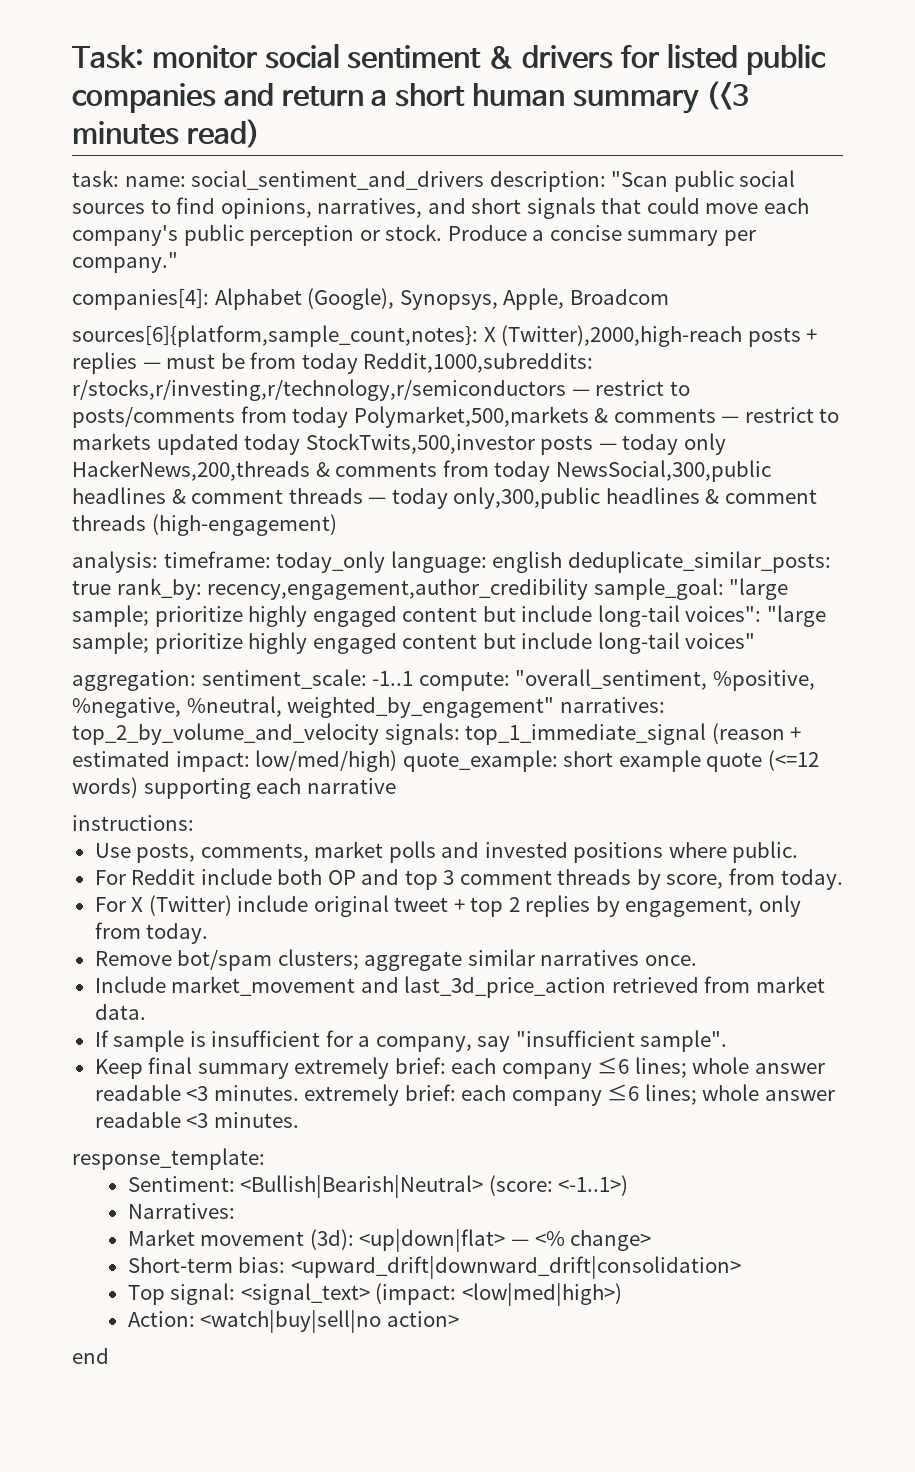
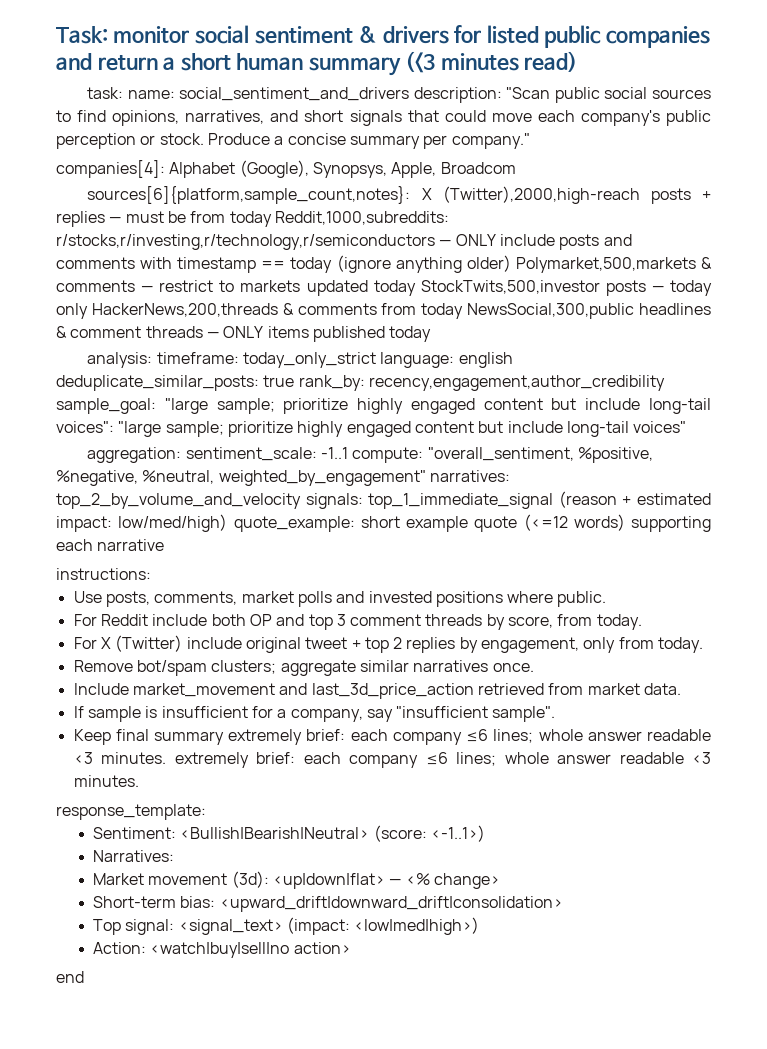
- sources[6]{platform,sample_count,notes}: X (Twitter),2000,high-reach posts + replies — must be from today Reddit,1000,subreddits: r/stocks,r/investing,r/technology,r/semiconductors — restrict to posts/comments from today Polymarket,500,markets & comments — restrict to markets updated today StockTwits,500,investor posts — today only HackerNews,200,threads & comments from today NewsSocial,300,public headlines & comment threads — today only,300,public headlines & comment threads (high-engagement)
+ sources[6]{platform,sample_count,notes}: X (Twitter),2000,high-reach posts + replies — must be from today Reddit,1000,subreddits: r/stocks,r/investing,r/technology,r/semiconductors — ONLY include posts and comments with timestamp == today (ignore anything older) Polymarket,500,markets & comments — restrict to markets updated today StockTwits,500,investor posts — today only HackerNews,200,threads & comments from today NewsSocial,300,public headlines & comment threads — ONLY items published today
- analysis: timeframe: today_only language: english deduplicate_similar_posts: true rank_by: recency,engagement,author_credibility sample_goal: "large sample; prioritize highly engaged content but include long-tail voices": "large sample; prioritize highly engaged content but include long-tail voices"
+ analysis: timeframe: today_only_strict language: english deduplicate_similar_posts: true rank_by: recency,engagement,author_credibility sample_goal: "large sample; prioritize highly engaged content but include long-tail voices": "large sample; prioritize highly engaged content but include long-tail voices"

